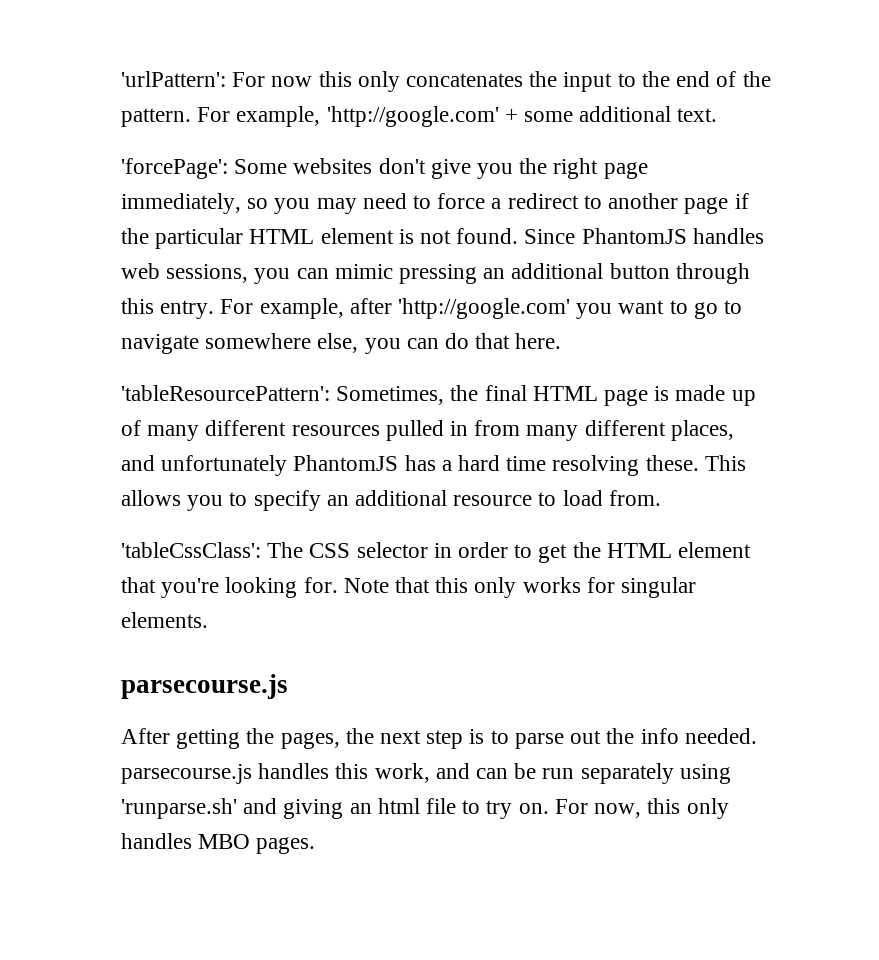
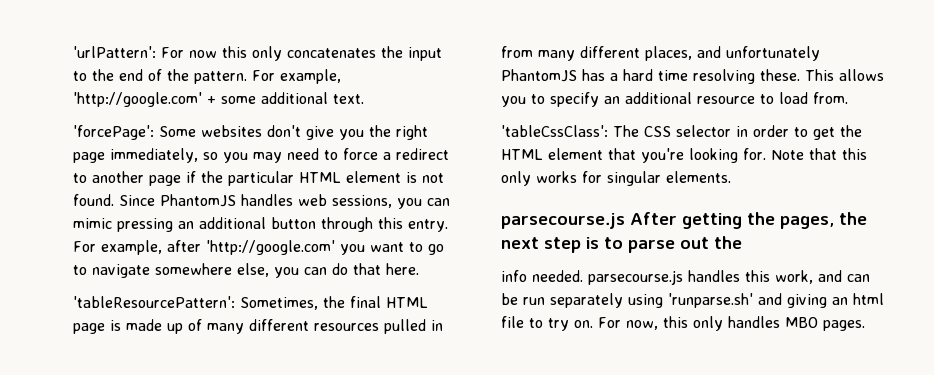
  Note that this only works for singular elements.
- parsecourse.js
- After getting the pages, the next step is to parse out the info needed. parsecourse.js handles this work, and can be run separately using 'runparse.sh' and giving an html file to try on.
+ parsecourse.js After getting the pages, the next step is to parse out the
+ info needed. parsecourse.js handles this work, and can be run separately using 'runparse.sh' and giving an html file to try on.

